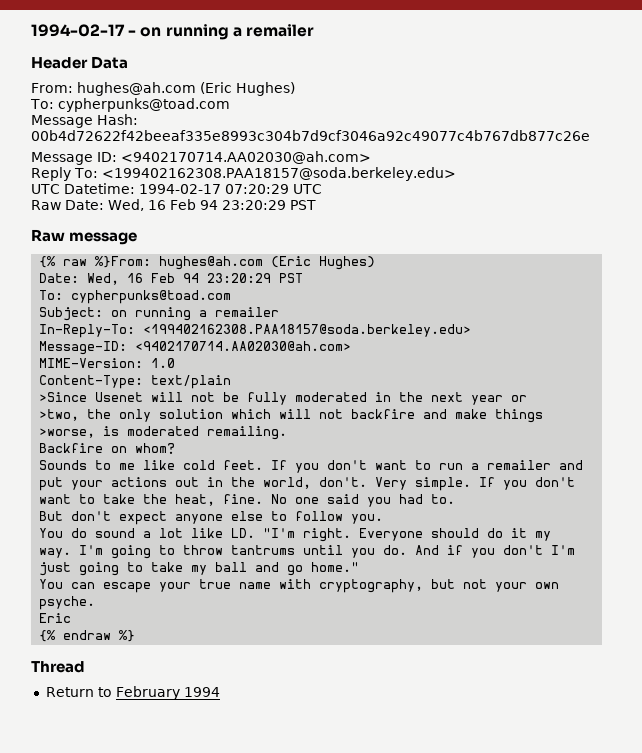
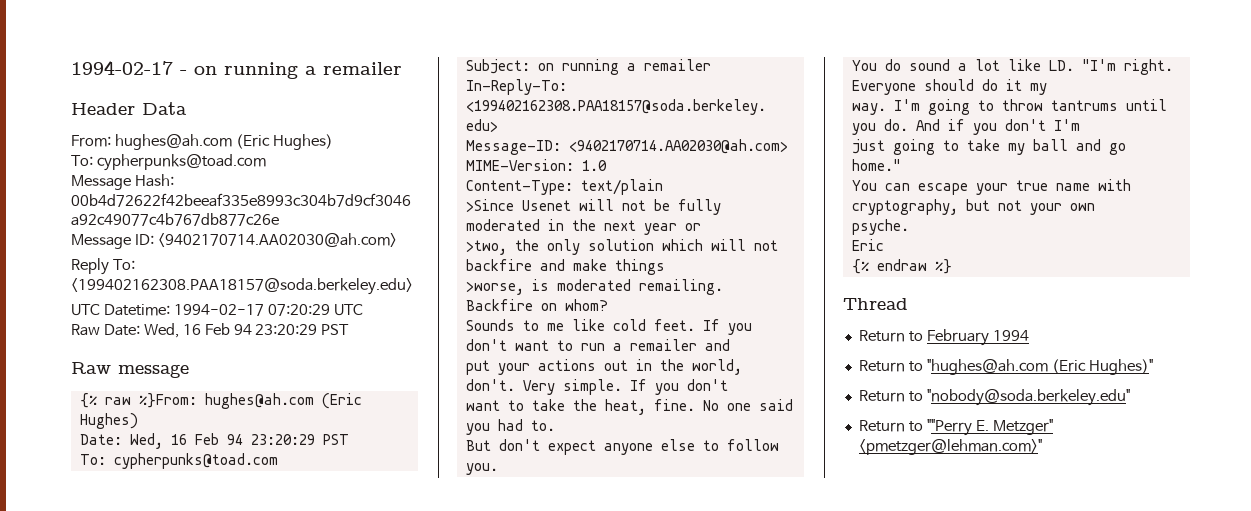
+ Return to "hughes@ah.com (Eric Hughes)"
+ Return to "nobody@soda.berkeley.edu"
+ Return to ""Perry E. Metzger" <pmetzger@lehman.com>"

